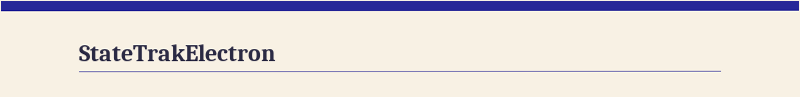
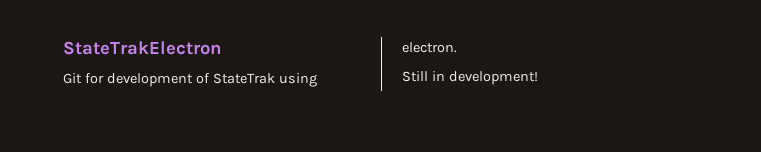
+ Git for development of StateTrak using electron.
+ Still in development!

